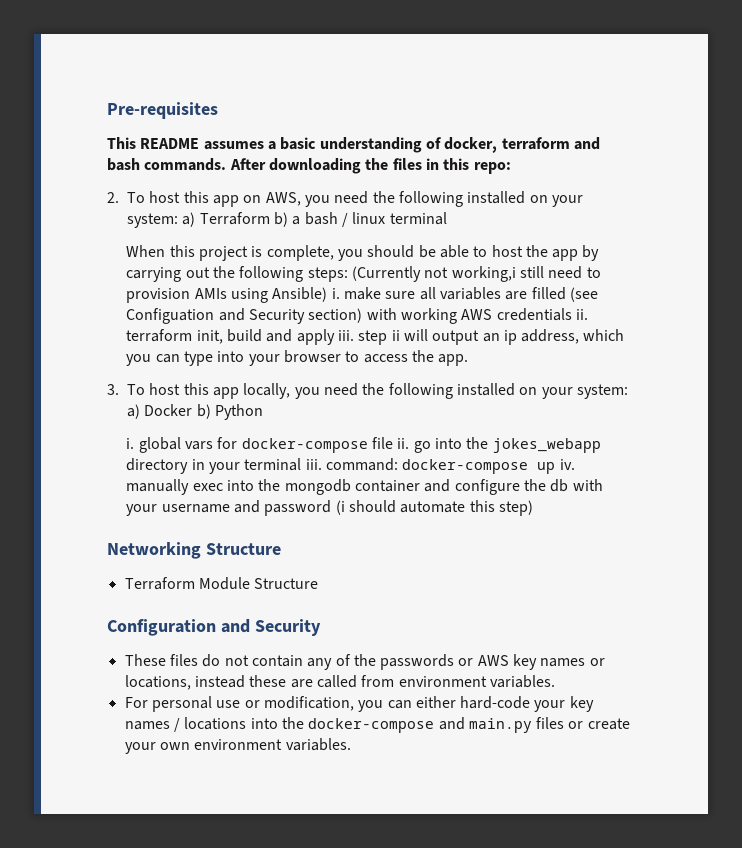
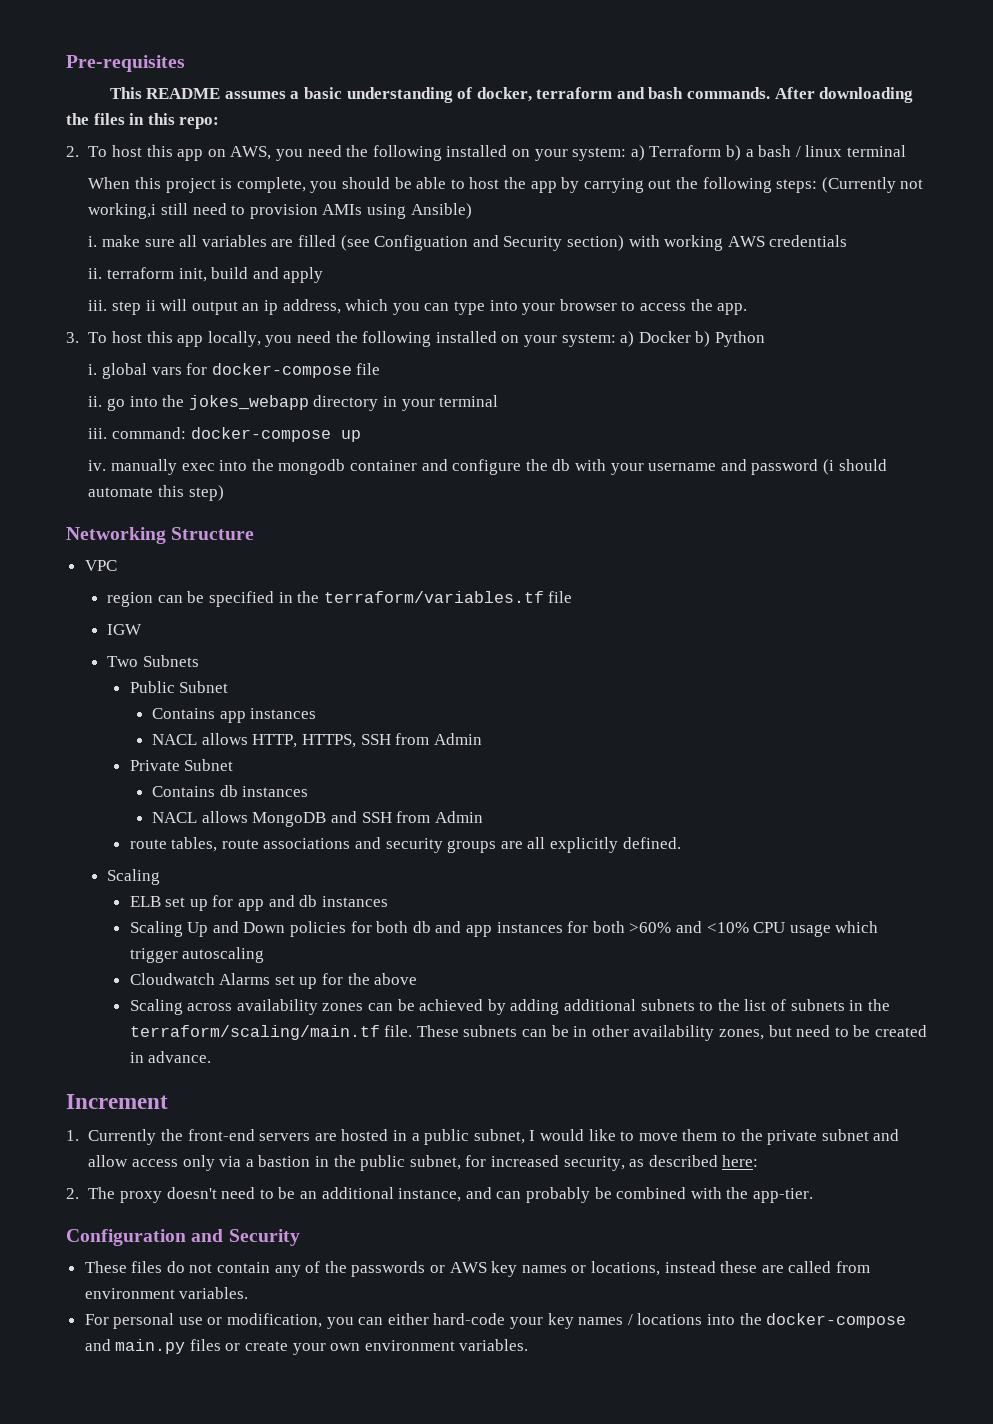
- (Currently not working,i still need to provision AMIs using Ansible) i. make sure all variables are filled (see Configuation and Security section) with working AWS credentials ii. terraform init, build and apply iii. step ii will output an ip address, which you can type into your browser to access the app.
+ (Currently not working,i still need to provision AMIs using Ansible)
+ i. make sure all variables are filled (see Configuation and Security section) with working AWS credentials
+ ii. terraform init, build and apply
+ iii. step ii will output an ip address, which you can type into your browser to access the app.
- i. global vars for docker-compose file ii. go into the jokes_webapp directory in your terminal iii. command: docker-compose up iv. manually exec into the mongodb container and configure the db with your username and password (i should automate this step)
+ i. global vars for docker-compose file
+ ii. go into the jokes_webapp directory in your terminal
+ iii. command: docker-compose up
+ iv. manually exec into the mongodb container and configure the db with your username and password (i should automate this step)
- Terraform Module Structure
+ VPC
+ region can be specified in the terraform/variables.tf file
+ IGW
+ Two Subnets
+ Public Subnet
+ Contains app instances
+ NACL allows HTTP, HTTPS, SSH from Admin
+ Private Subnet
+ Contains db instances
+ NACL allows MongoDB and SSH from Admin
+ route tables, route associations and security groups are all explicitly defined.
+ Scaling
+ ELB set up for app and db instances
+ Scaling Up and Down policies for both db and app instances for both >60% and <10% CPU usage which trigger autoscaling
+ Cloudwatch Alarms set up for the above
+ Scaling across availability zones can be achieved by adding additional subnets to the list of subnets in the terraform/scaling/main.tf file. These subnets can be in other availability zones, but need to be created in advance.
+ Increment
+ 1. Currently the front-end servers are hosted in a public subnet, I would like to move them to the private subnet and allow access only via a bastion in the public subnet, for increased security, as described here:
+ 2. The proxy doesn't need to be an additional instance, and can probably be combined with the app-tier.

